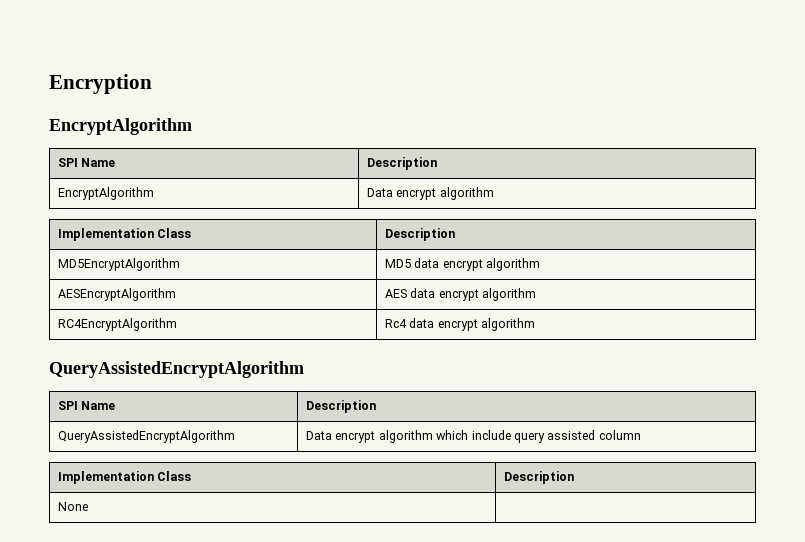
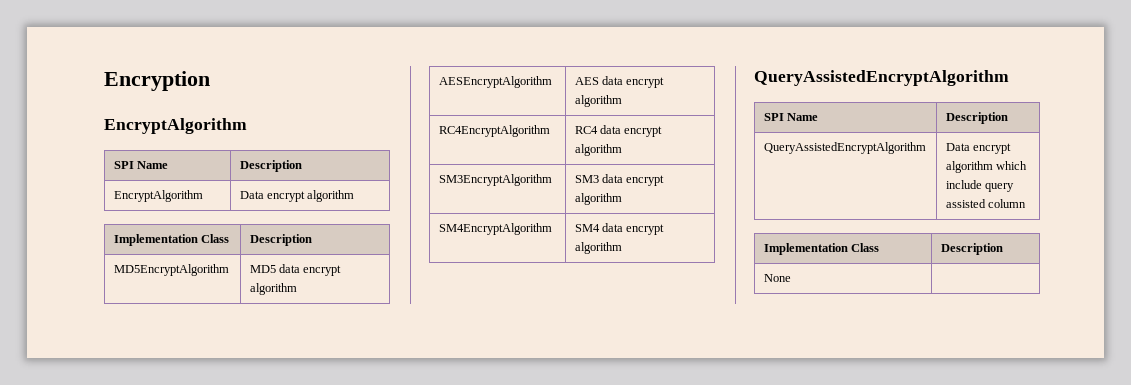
- RC4EncryptAlgorithm | Rc4 data encrypt algorithm
+ RC4EncryptAlgorithm | RC4 data encrypt algorithm
+ SM3EncryptAlgorithm | SM3 data encrypt algorithm
+ SM4EncryptAlgorithm | SM4 data encrypt algorithm

